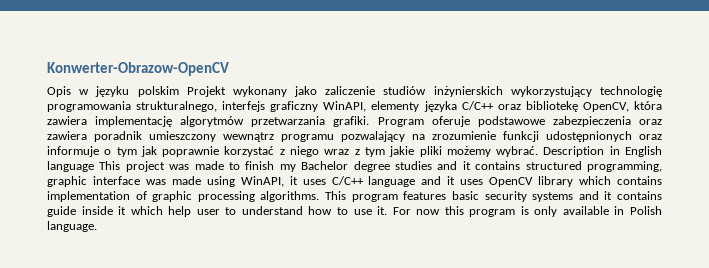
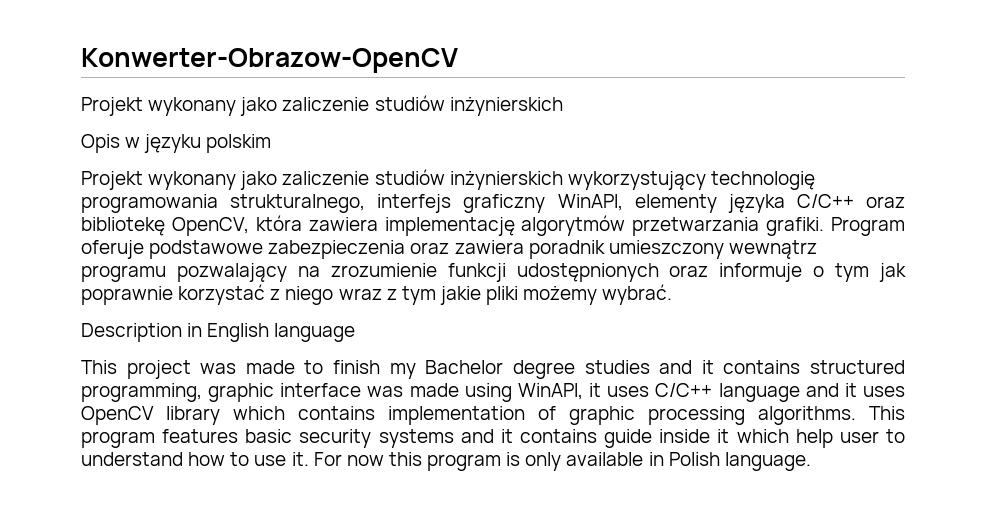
  Konwerter-Obrazow-OpenCV
+ Projekt wykonany jako zaliczenie studiów inżynierskich
- Opis w języku polskim Projekt wykonany jako zaliczenie studiów inżynierskich wykorzystujący technologię programowania strukturalnego, interfejs graficzny WinAPI, elementy języka C/C++ oraz bibliotekę OpenCV, która zawiera implementację algorytmów przetwarzania grafiki.
+ Opis w języku polskim
+ Projekt wykonany jako zaliczenie studiów inżynierskich wykorzystujący technologię programowania strukturalnego, interfejs graficzny WinAPI, elementy języka C/C++ oraz bibliotekę OpenCV, która zawiera implementację algorytmów przetwarzania grafiki.
- Program oferuje podstawowe zabezpieczenia oraz zawiera poradnik umieszczony wewnątrz programu pozwalający na zrozumienie funkcji udostępnionych oraz informuje o tym jak poprawnie korzystać z niego wraz z tym jakie pliki możemy wybrać. Description in English language This project was made to finish my Bachelor degree studies and it contains structured programming, graphic interface was made using WinAPI, it uses C/C++ language and it uses OpenCV library which contains implementation of graphic processing algorithms.
+ Program oferuje podstawowe zabezpieczenia oraz zawiera poradnik umieszczony wewnątrz programu pozwalający na zrozumienie funkcji udostępnionych oraz informuje o tym jak poprawnie korzystać z niego wraz z tym jakie pliki możemy wybrać.
+ Description in English language
+ This project was made to finish my Bachelor degree studies and it contains structured programming, graphic interface was made using WinAPI, it uses C/C++ language and it uses OpenCV library which contains implementation of graphic processing algorithms.

